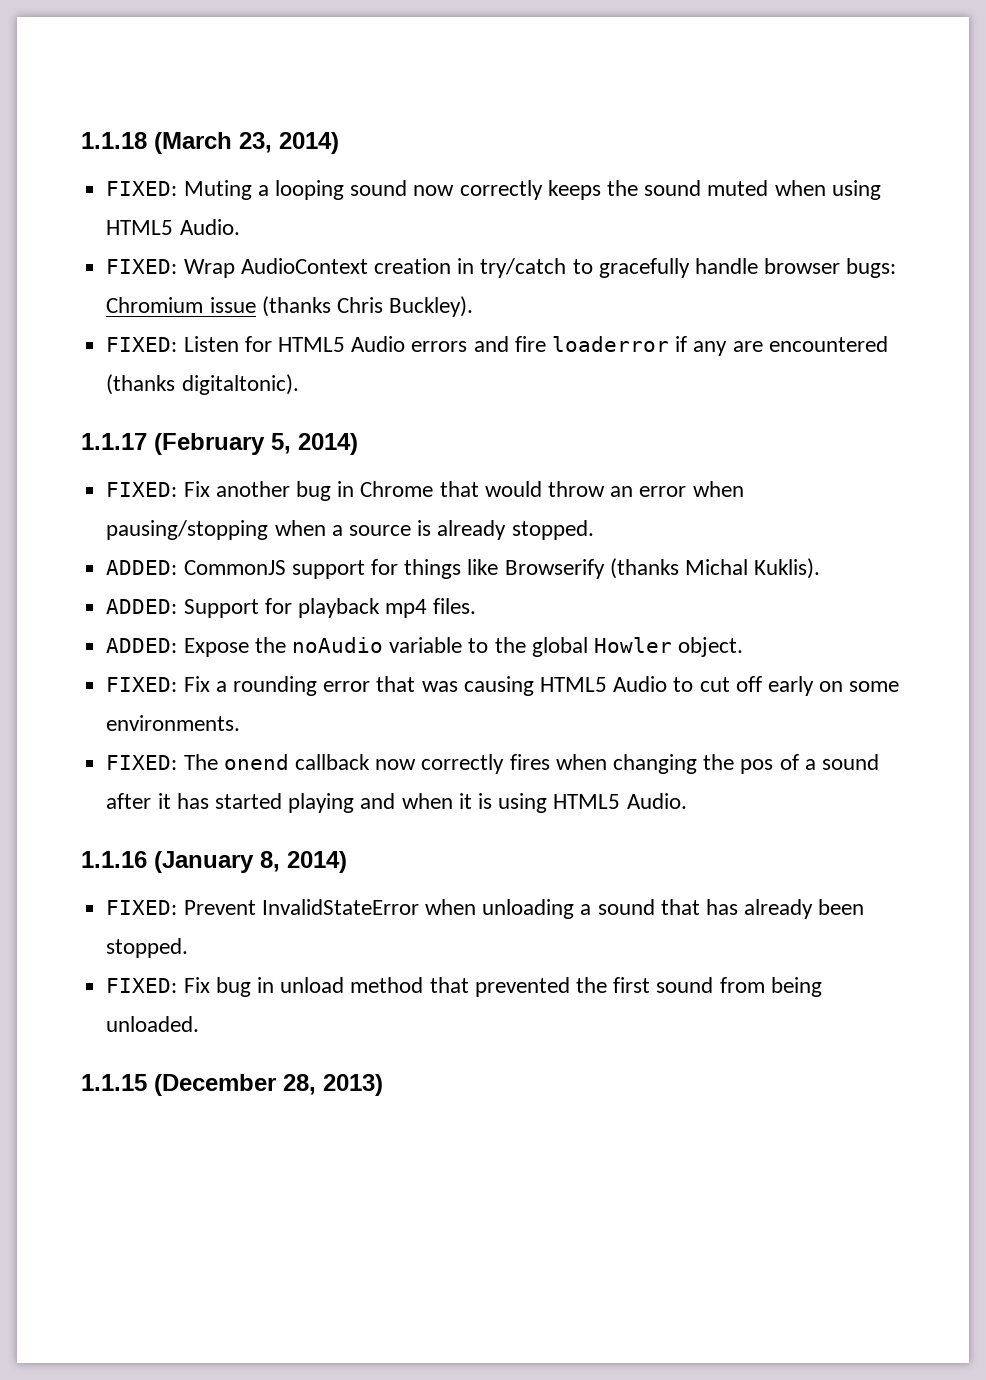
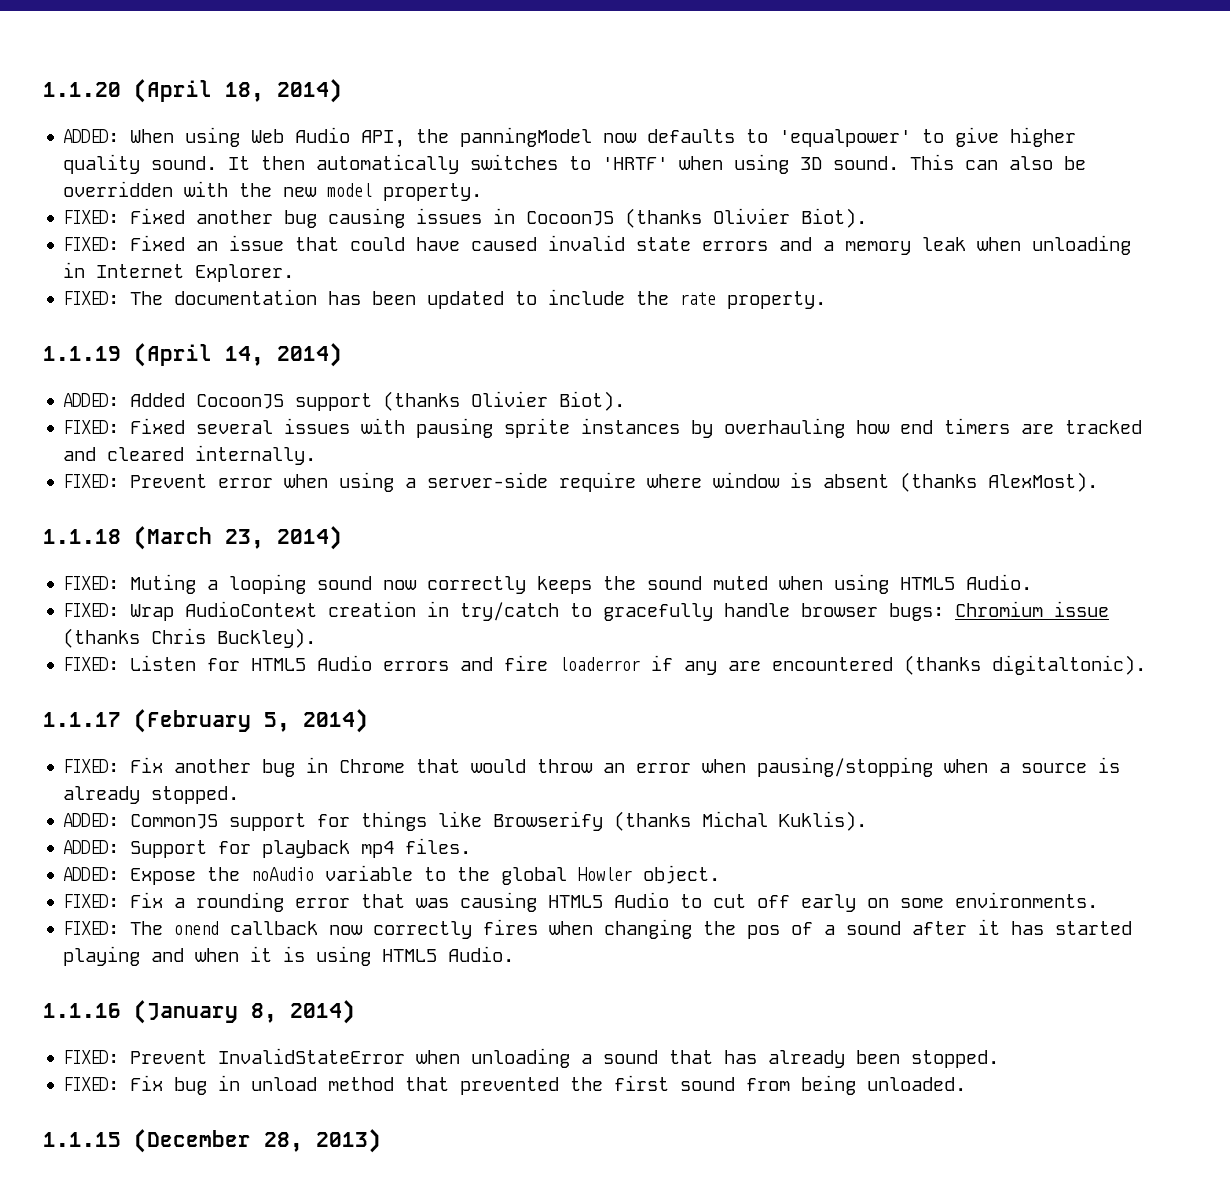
+ 1.1.20 (April 18, 2014)
+ ADDED: When using Web Audio API, the panningModel now defaults to 'equalpower' to give higher quality sound. It then automatically switches to 'HRTF' when using 3D sound. This can also be overridden with the new model property.
+ FIXED: Fixed another bug causing issues in CocoonJS (thanks Olivier Biot).
+ FIXED: Fixed an issue that could have caused invalid state errors and a memory leak when unloading in Internet Explorer.
+ FIXED: The documentation has been updated to include the rate property.
+ 1.1.19 (April 14, 2014)
+ ADDED: Added CocoonJS support (thanks Olivier Biot).
+ FIXED: Fixed several issues with pausing sprite instances by overhauling how end timers are tracked and cleared internally.
+ FIXED: Prevent error when using a server-side require where window is absent (thanks AlexMost).

